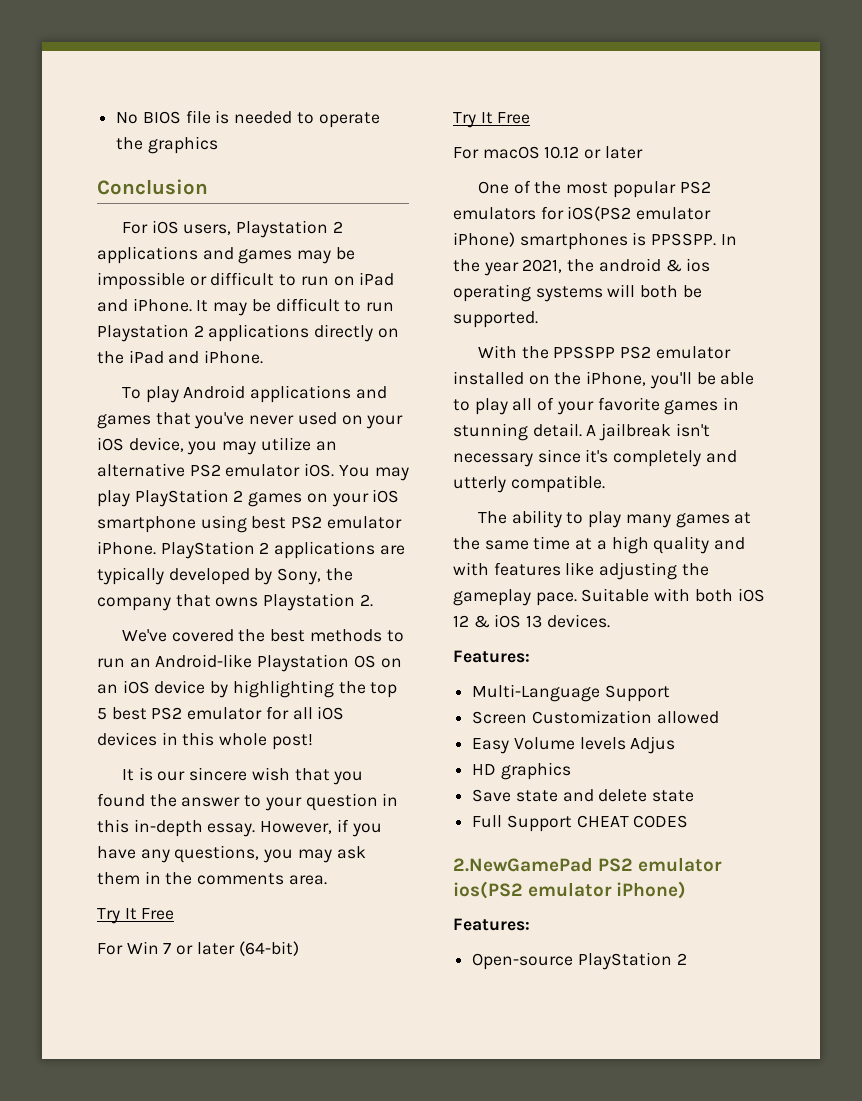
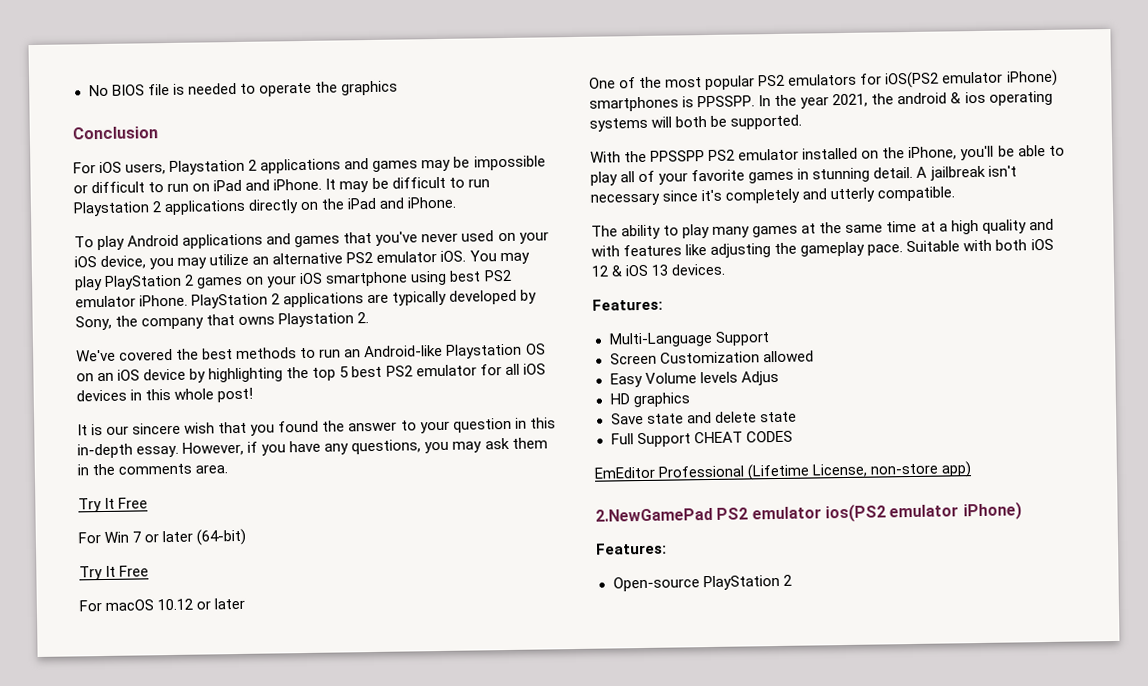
+ EmEditor Professional (Lifetime License, non-store app)

